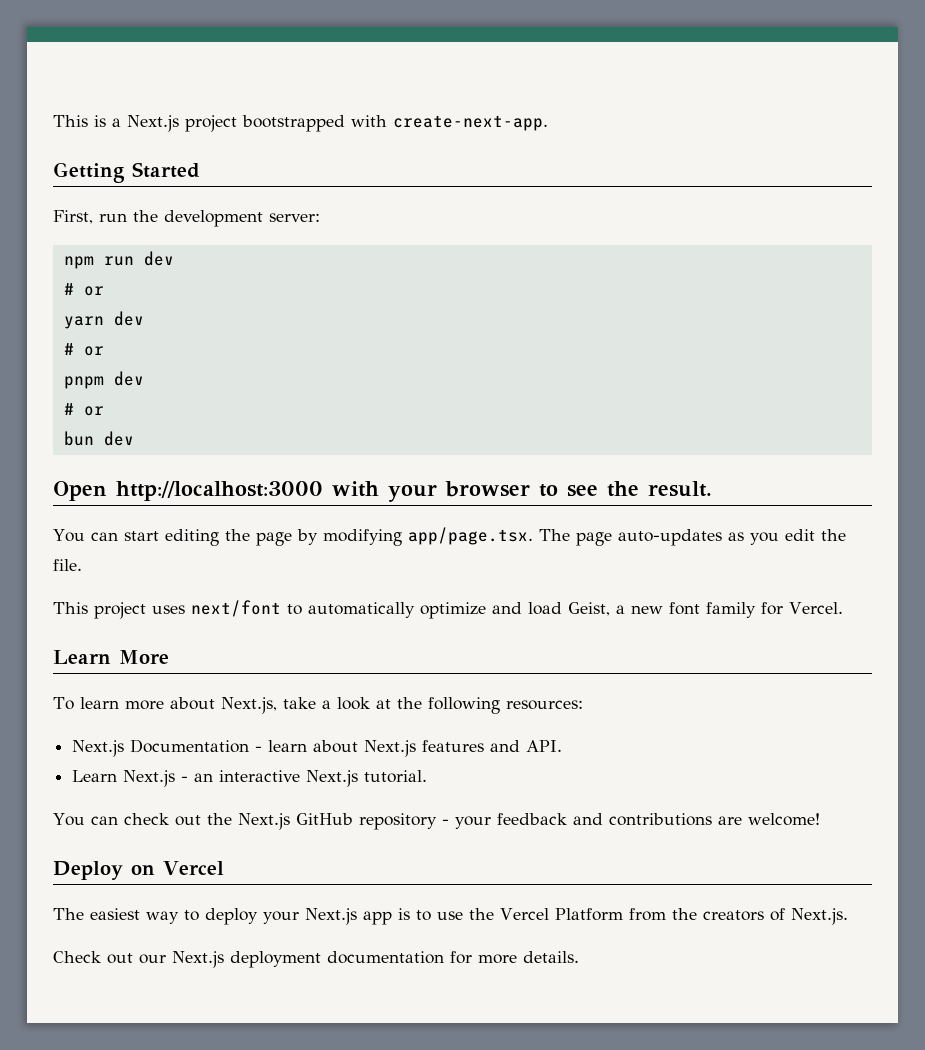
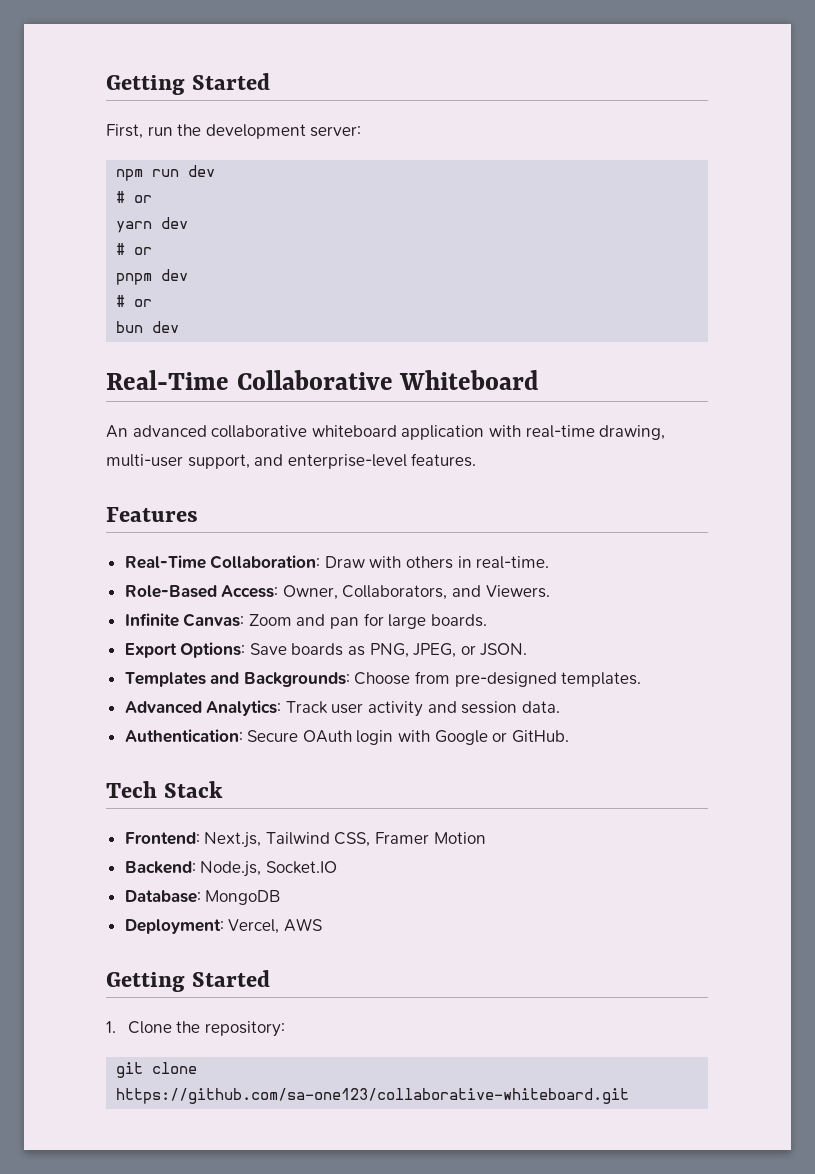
- This is a Next.js project bootstrapped with create-next-app.
- Open http://localhost:3000 with your browser to see the result.
- You can start editing the page by modifying app/page.tsx. The page auto-updates as you edit the file.
- This project uses next/font to automatically optimize and load Geist, a new font family for Vercel.
- Learn More
- To learn more about Next.js, take a look at the following resources:
- Next.js Documentation - learn about Next.js features and API.
- Learn Next.js - an interactive Next.js tutorial.
- You can check out the Next.js GitHub repository - your feedback and contributions are welcome!
- Deploy on Vercel
- The easiest way to deploy your Next.js app is to use the Vercel Platform from the creators of Next.js.
- Check out our Next.js deployment documentation for more details.
+ Real-Time Collaborative Whiteboard
+ An advanced collaborative whiteboard application with real-time drawing, multi-user support, and enterprise-level features.
+ Features
+ Real-Time Collaboration: Draw with others in real-time.
+ Role-Based Access: Owner, Collaborators, and Viewers.
+ Infinite Canvas: Zoom and pan for large boards.
+ Export Options: Save boards as PNG, JPEG, or JSON.
+ Templates and Backgrounds: Choose from pre-designed templates.
+ Advanced Analytics: Track user activity and session data.
+ Authentication: Secure OAuth login with Google or GitHub.
+ Tech Stack
+ Frontend: Next.js, Tailwind CSS, Framer Motion
+ Backend: Node.js, Socket.IO
+ Database: MongoDB
+ Deployment: Vercel, AWS
+ Getting Started
+ 1. Clone the repository:
+ git clone https://github.com/sa-one123/collaborative-whiteboard.git

